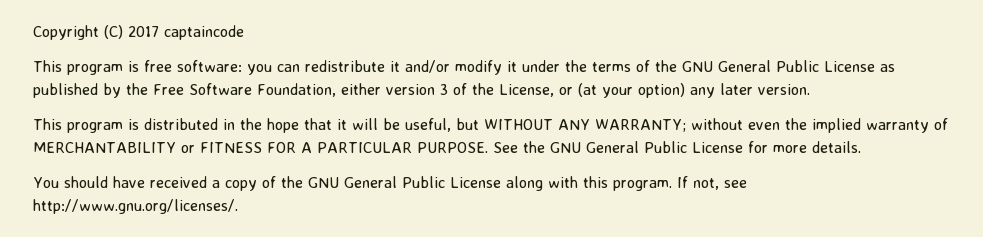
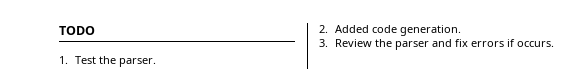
- Copyright (C) 2017 captaincode
- This program is free software: you can redistribute it and/or modify it under the terms of the GNU General Public License as published by the Free Software Foundation, either version 3 of the License, or (at your option) any later version.
- This program is distributed in the hope that it will be useful, but WITHOUT ANY WARRANTY; without even the implied warranty of MERCHANTABILITY or FITNESS FOR A PARTICULAR PURPOSE. See the GNU General Public License for more details.
- You should have received a copy of the GNU General Public License along with this program. If not, see http://www.gnu.org/licenses/.
+ TODO
+ 1. Test the parser.
+ 2. Added code generation.
+ 3. Review the parser and fix errors if occurs.

